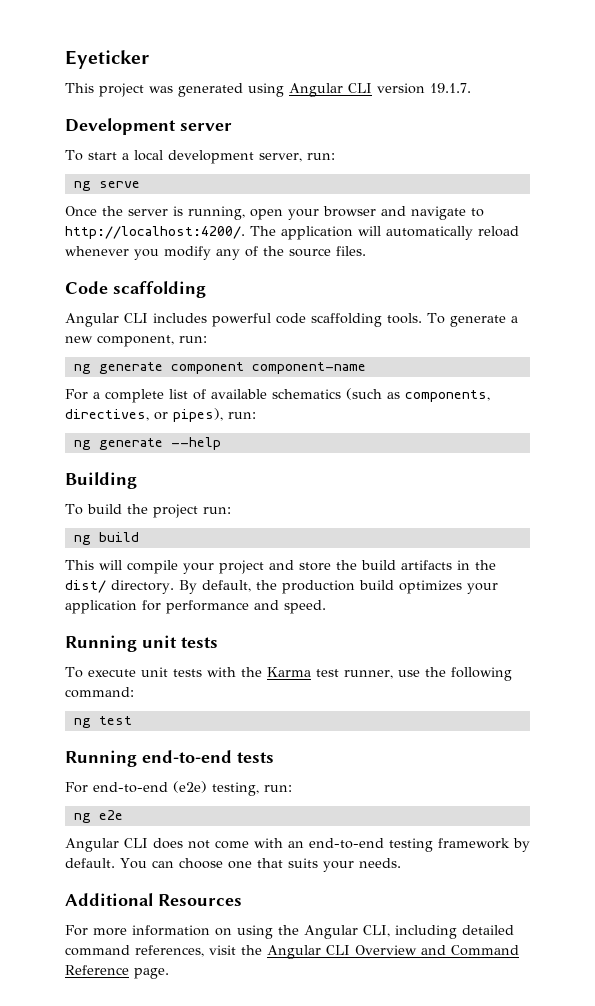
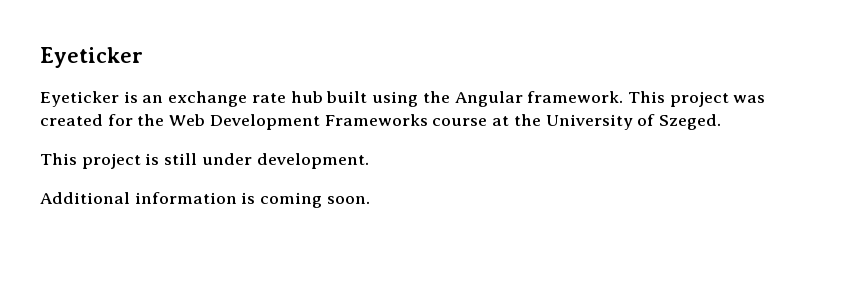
- This project was generated using Angular CLI version 19.1.7.
- Development server
- To start a local development server, run:
- ng serve
- Once the server is running, open your browser and navigate to http://localhost:4200/. The application will automatically reload whenever you modify any of the source files.
- Code scaffolding
- Angular CLI includes powerful code scaffolding tools. To generate a new component, run:
- ng generate component component-name
- For a complete list of available schematics (such as components, directives, or pipes), run:
- ng generate --help
- Building
- To build the project run:
- ng build
- This will compile your project and store the build artifacts in the dist/ directory. By default, the production build optimizes your application for performance and speed.
- Running unit tests
- To execute unit tests with the Karma test runner, use the following command:
- ng test
- Running end-to-end tests
- For end-to-end (e2e) testing, run:
- ng e2e
- Angular CLI does not come with an end-to-end testing framework by default. You can choose one that suits your needs.
- Additional Resources
- For more information on using the Angular CLI, including detailed command references, visit the Angular CLI Overview and Command Reference page.
+ Eyeticker is an exchange rate hub built using the Angular framework. This project was created for the Web Development Frameworks course at the University of Szeged.
+ This project is still under development.
+ Additional information is coming soon.

